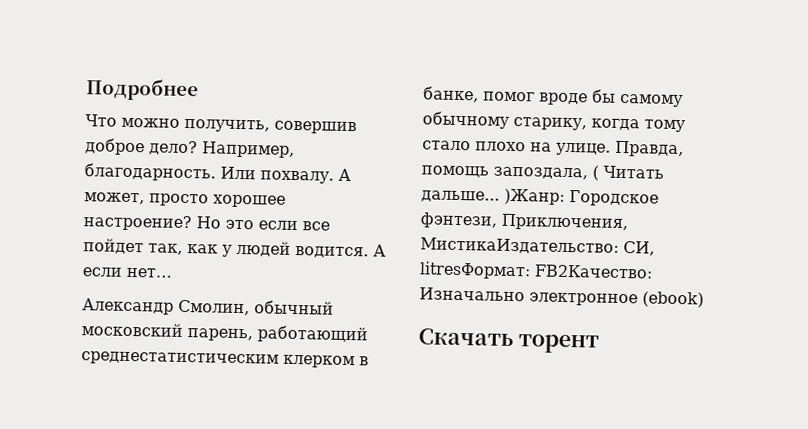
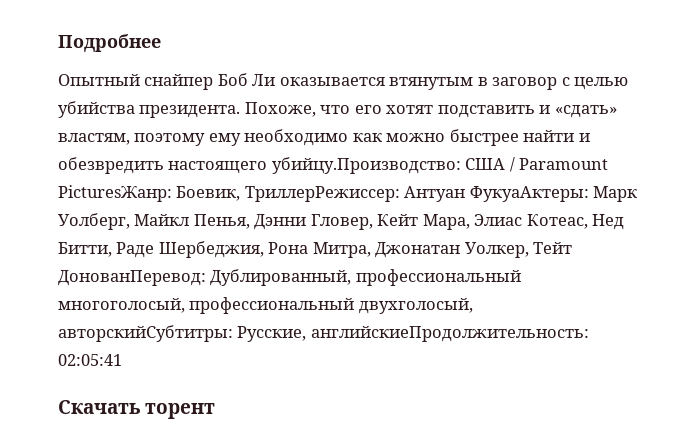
- Что можно получить, совершив доброе дело? Например, благодарность. Или похвалу. А может, просто хорошее настроение? Но это если все пойдет так, как у людей водится. А если нет…
- Александр Смолин, обычный московский парень, работающий среднестатистическим клерком в банке, помог вроде бы самому обычному старику, когда тому стало плохо на улице. Правда, помощь запоздала, ( Читать дальше... )Жанр: Городское фэнтези, Приключения, МистикаИздательство: СИ, litresФормат: FB2Качество: Изначально электронное (ebook)
+ Опытный снайпер Боб Ли оказывается втянутым в заговор с целью убийства президента. Похоже, что его хотят подставить и «сдать» властям, поэтому ему необходимо как можно быстрее найти и обезвредить настоящего убийцу.Производство: США / Paramount PicturesЖанр: Боевик, ТриллерРежиссер: Антуан ФукуаАктеры: Марк Уолберг, Майкл Пенья, Дэнни Гловер, Кейт Мара, Элиас Котеас, Нед Битти, Раде Шербеджия, Рона Митра, Джонатан Уолкер, Тейт ДонованПеревод: Дублированный, профессиональный многоголосый, профессиональный двухголосый, авторскийСубтитры: Русские, английскиеПродолжительность: 02:05:41

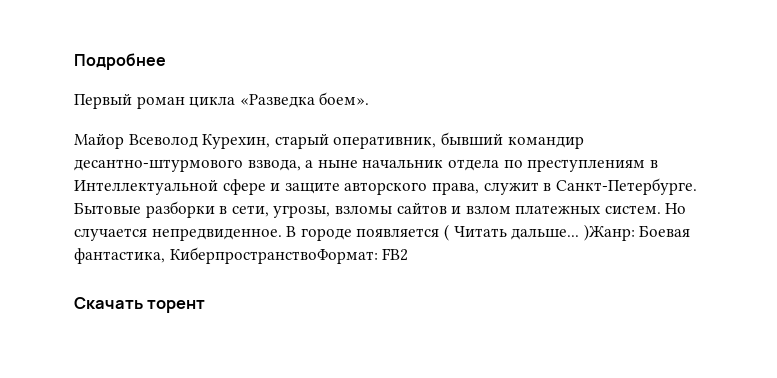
- Опытный снайпер Боб Ли оказывается втянутым в заговор с целью убийства президента. Похоже, что его хотят подставить и «сдать» властям, поэтому ему необходимо как можно быстрее найти и обезвредить настоящего убийцу.Производство: США / Paramount PicturesЖанр: Боевик, ТриллерРежиссер: Антуан ФукуаАктеры: Марк Уолберг, Майкл Пенья, Дэнни Гловер, Кейт Мара, Элиас Котеас, Нед Битти, Раде Шербеджия, Рона Митра, Джонатан Уолкер, Тейт ДонованПеревод: Дублированный, профессиональный многоголосый, профессиональный двухголосый, авторскийСубтитры: Русские, английскиеПродолжительность: 02:05:41
+ Первый роман цикла «Разведка боем».
+ Майор Всеволод Курехин, старый оперативник, бывший командир десантно-штурмового взвода, а ныне начальник отдела по преступлениям в Интеллектуальной сфере и защите авторского права, служит в Санкт-Петербурге. Бытовые разборки в сети, угрозы, взломы сайтов и взлом платежных систем. Но случается непредвиденное. В городе появляется ( Читать дальше... )Жанр: Боевая фантастика, КиберпространствоФормат: FB2

